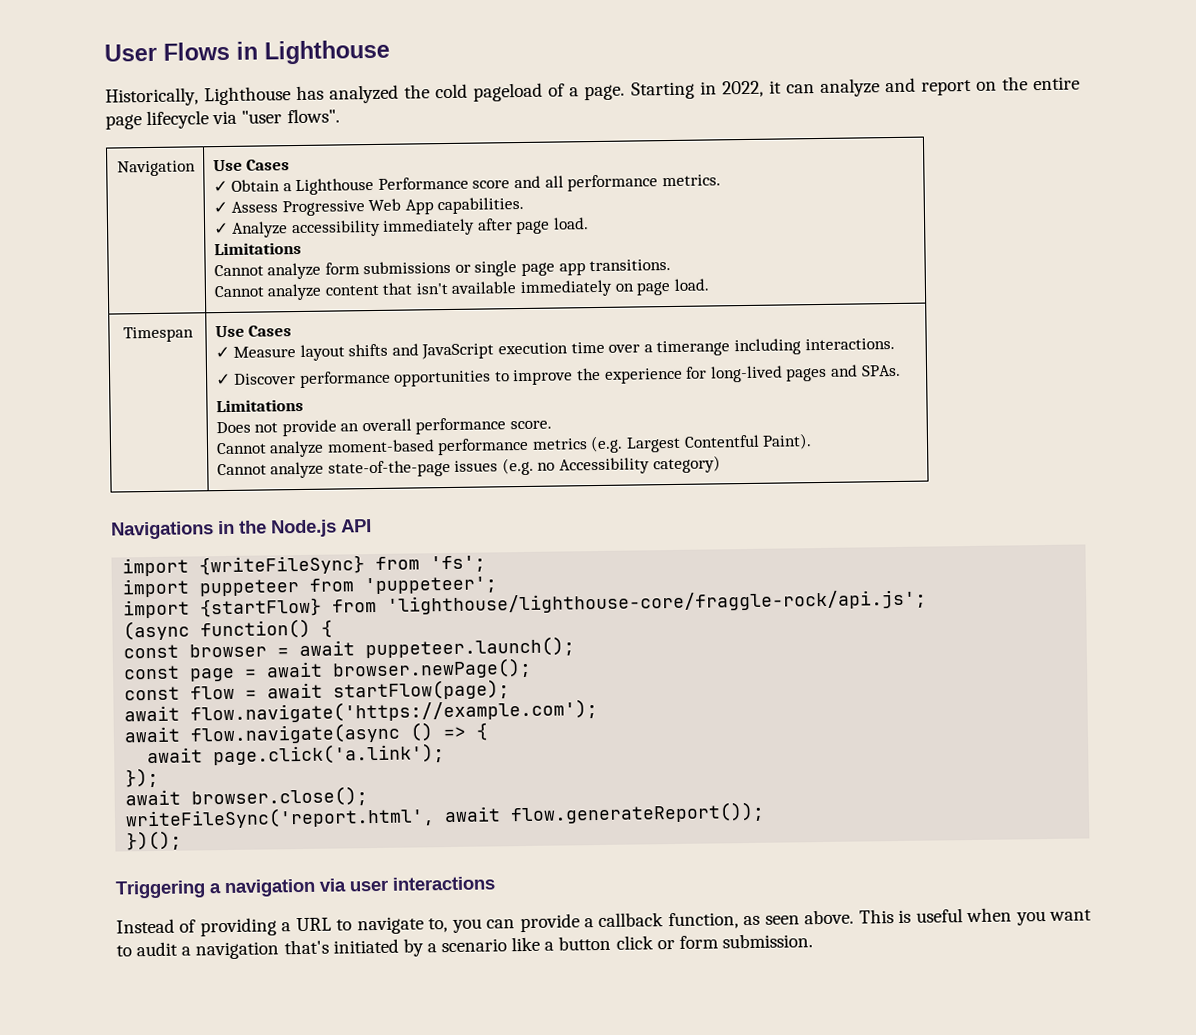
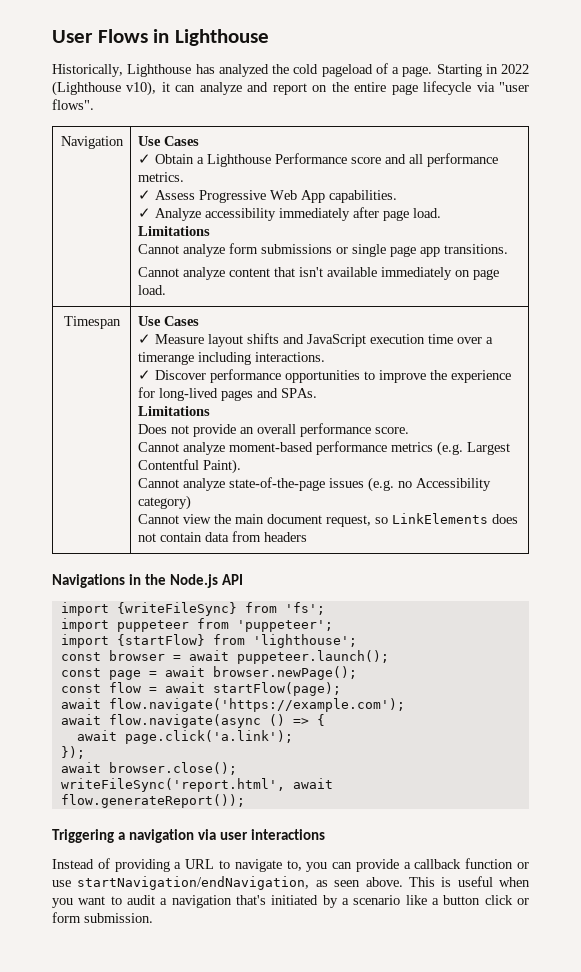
- Starting in 2022, it can analyze and report on the entire page lifecycle via "user flows".
+ Starting in 2022 (Lighthouse v10), it can analyze and report on the entire page lifecycle via "user flows".
+ Cannot view the main document request, so LinkElements does not contain data from headers
- import {startFlow} from 'lighthouse/lighthouse-core/fraggle-rock/api.js';
- (async function() {
+ import {startFlow} from 'lighthouse';
- })();
- Instead of providing a URL to navigate to, you can provide a callback function, as seen above.
+ Instead of providing a URL to navigate to, you can provide a callback function or use startNavigation/endNavigation, as seen above.

